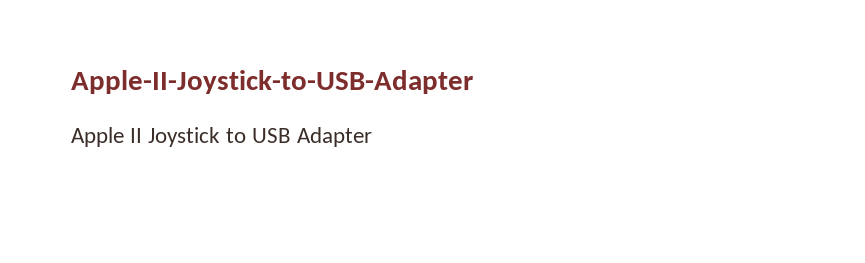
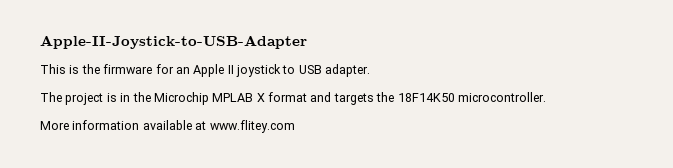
- Apple II Joystick to USB Adapter
+ This is the firmware for an Apple II joystick to USB adapter.
+ The project is in the Microchip MPLAB X format and targets the 18F14K50 microcontroller.
+ More information available at www.flitey.com

